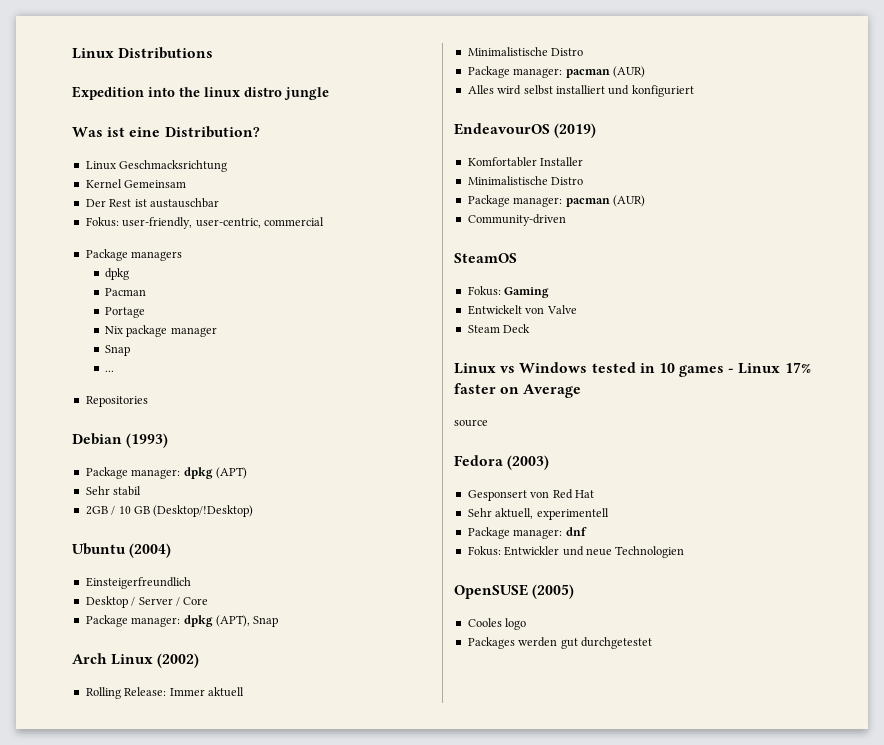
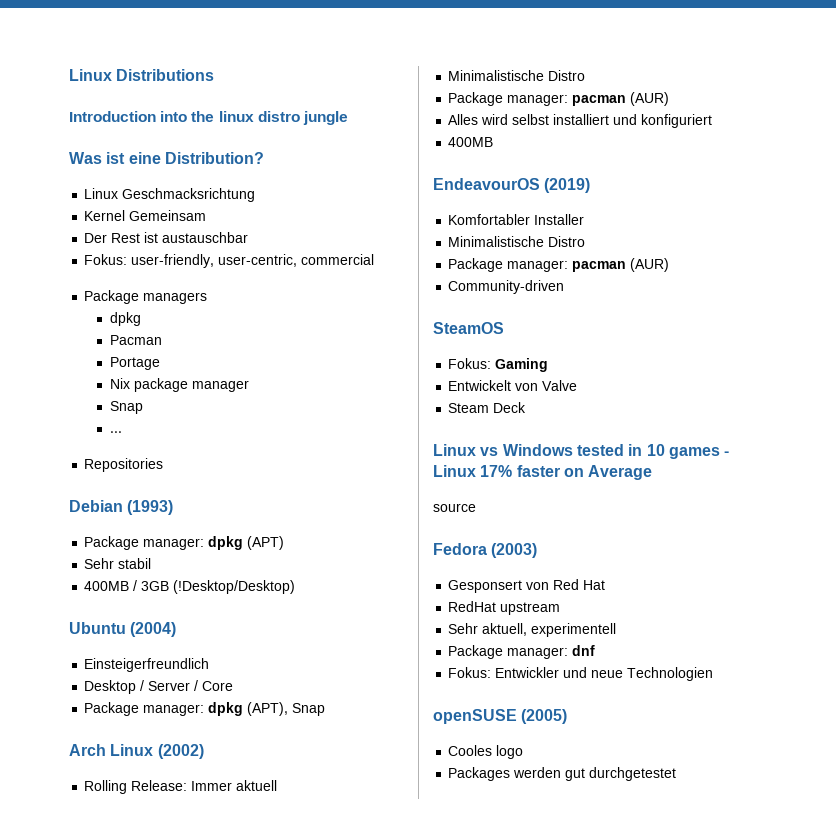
- Expedition into the linux distro jungle
+ Introduction into the linux distro jungle
- 2GB / 10 GB (Desktop/!Desktop)
+ 400MB / 3GB (!Desktop/Desktop)
  Alles wird selbst installiert und konfiguriert
+ 400MB
+ RedHat upstream
- OpenSUSE (2005)
+ openSUSE (2005)

